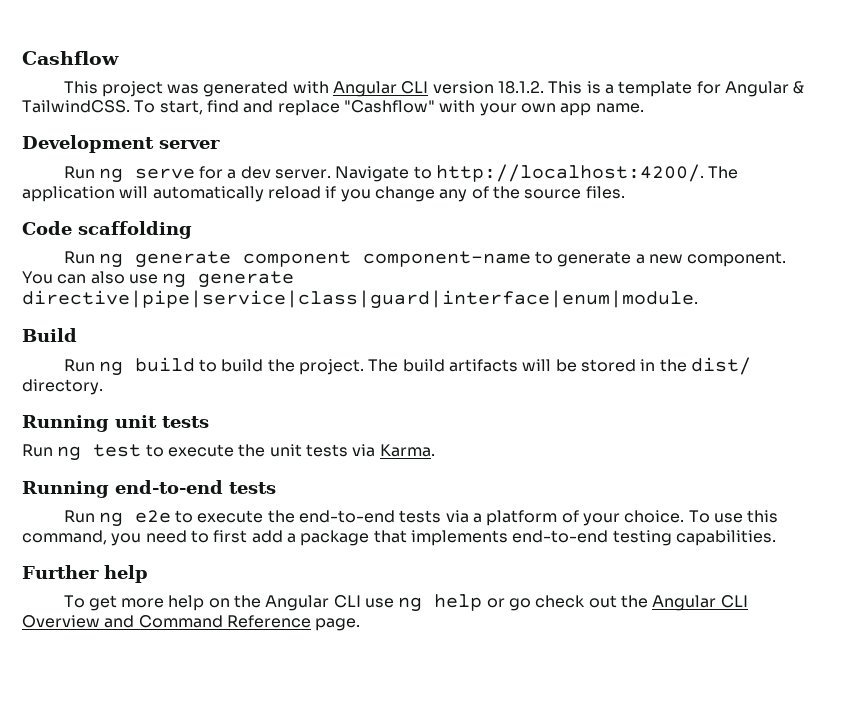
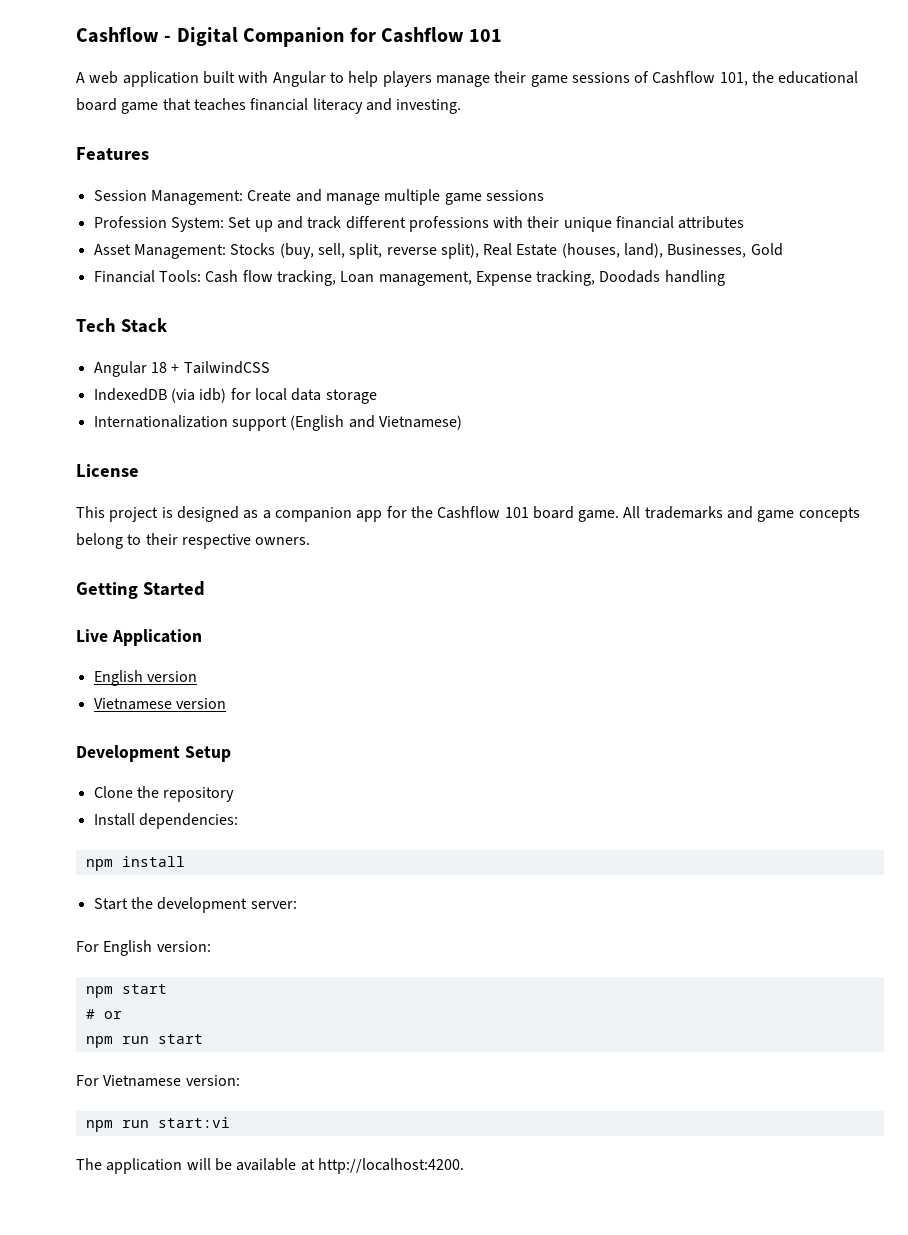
- Cashflow
- This project was generated with Angular CLI version 18.1.2. This is a template for Angular & TailwindCSS. To start, find and replace "Cashflow" with your own app name.
- Development server
- Run ng serve for a dev server. Navigate to http://localhost:4200/. The application will automatically reload if you change any of the source files.
- Code scaffolding
- Run ng generate component component-name to generate a new component. You can also use ng generate directive|pipe|service|class|guard|interface|enum|module.
- Build
- Run ng build to build the project. The build artifacts will be stored in the dist/ directory.
- Running unit tests
- Run ng test to execute the unit tests via Karma.
- Running end-to-end tests
- Run ng e2e to execute the end-to-end tests via a platform of your choice. To use this command, you need to first add a package that implements end-to-end testing capabilities.
- Further help
- To get more help on the Angular CLI use ng help or go check out the Angular CLI Overview and Command Reference page.
+ Cashflow - Digital Companion for Cashflow 101
+ A web application built with Angular to help players manage their game sessions of Cashflow 101, the educational board game that teaches financial literacy and investing.
+ Features
+ Session Management: Create and manage multiple game sessions
+ Profession System: Set up and track different professions with their unique financial attributes
+ Asset Management: Stocks (buy, sell, split, reverse split), Real Estate (houses, land), Businesses, Gold
+ Financial Tools: Cash flow tracking, Loan management, Expense tracking, Doodads handling
+ Tech Stack
+ Angular 18 + TailwindCSS
+ IndexedDB (via idb) for local data storage
+ Internationalization support (English and Vietnamese)
+ License
+ This project is designed as a companion app for the Cashflow 101 board game. All trademarks and game concepts belong to their respective owners.
+ Getting Started
+ Live Application
+ English version
+ Vietnamese version
+ Development Setup
+ Clone the repository
+ Install dependencies:
+ npm install
+ Start the development server:
+ For English version:
+ npm start
+ # or
+ npm run start
+ For Vietnamese version:
+ npm run start:vi
+ The application will be available at http://localhost:4200.

